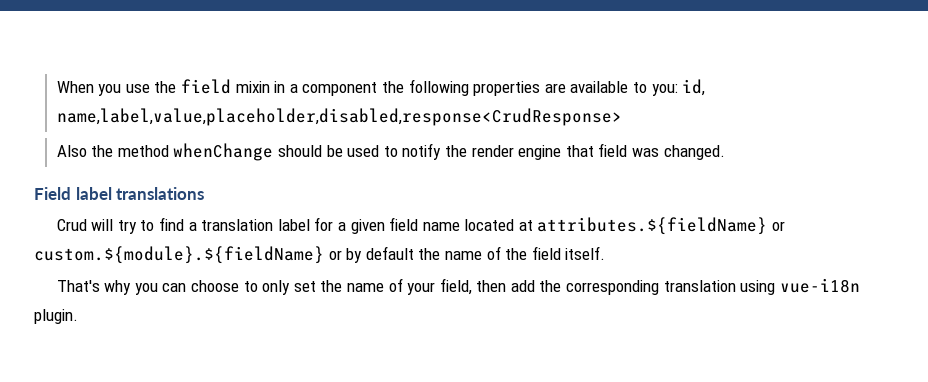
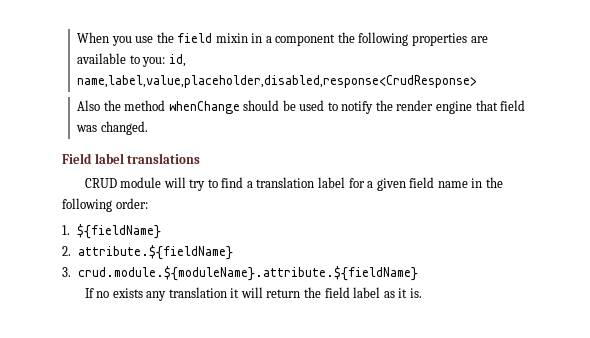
- Crud will try to find a translation label for a given field name located at attributes.${fieldName} or custom.${module}.${fieldName} or by default the name of the field itself.
- That's why you can choose to only set the name of your field, then add the corresponding translation using vue-i18n plugin.
+ CRUD module will try to find a translation label for a given field name in the following order:
+ 1. ${fieldName}
+ 2. attribute.${fieldName}
+ 3. crud.module.${moduleName}.attribute.${fieldName}
+ If no exists any translation it will return the field label as it is.

